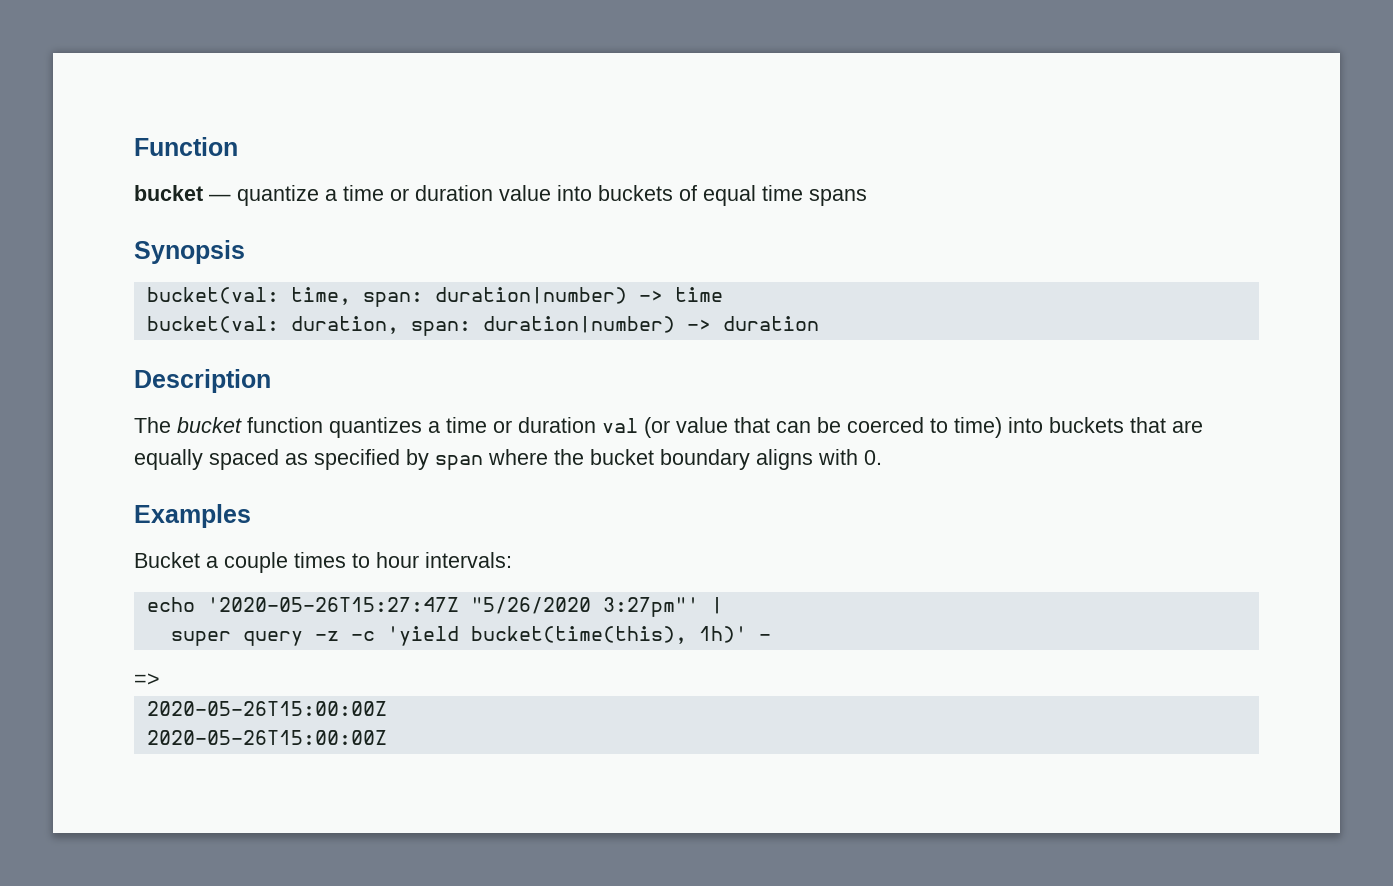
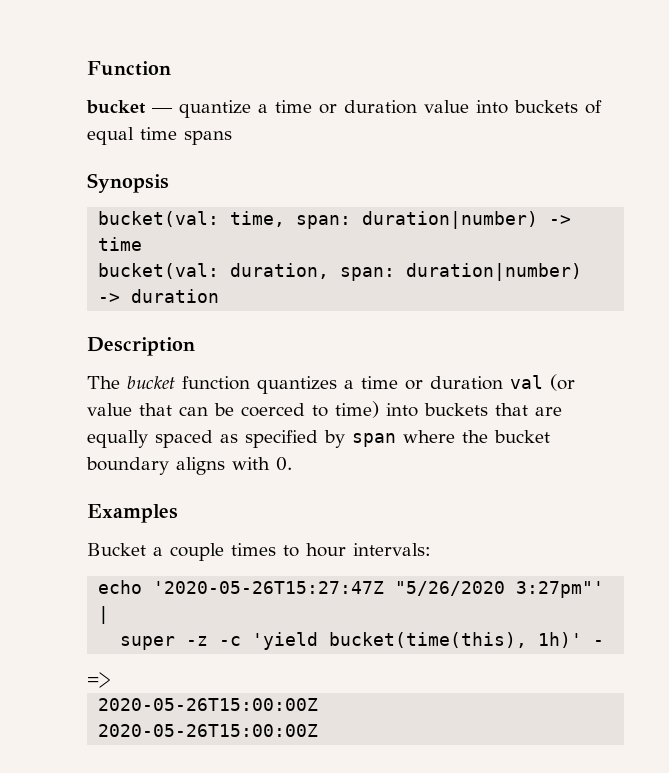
- super query -z -c 'yield bucket(time(this), 1h)' -
+ super -z -c 'yield bucket(time(this), 1h)' -

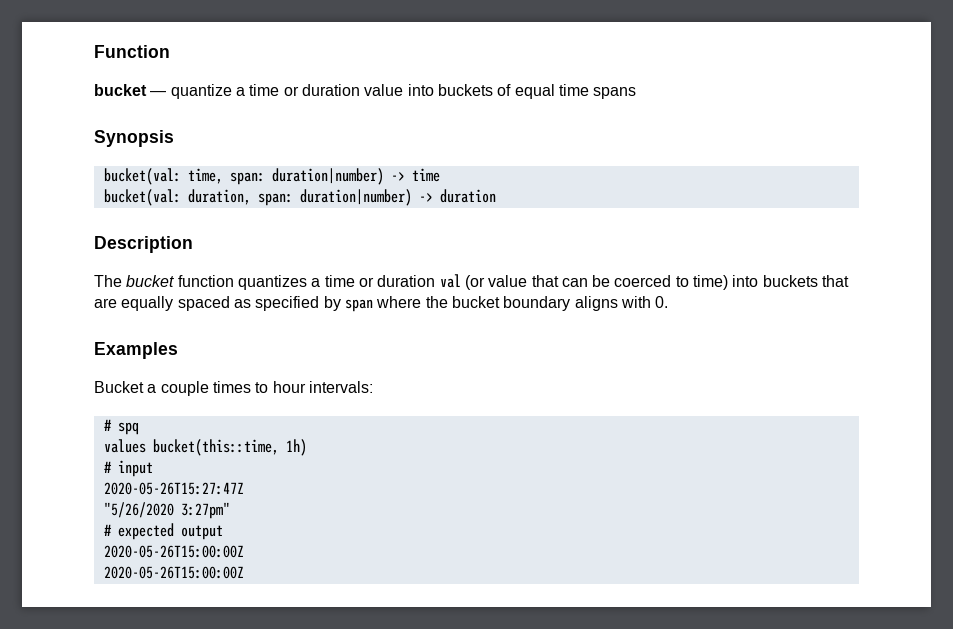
- echo '2020-05-26T15:27:47Z "5/26/2020 3:27pm"' |
- super -z -c 'yield bucket(time(this), 1h)' -
- =>
+ # spq
+ values bucket(this::time, 1h)
+ # input
+ 2020-05-26T15:27:47Z
+ "5/26/2020 3:27pm"
+ # expected output

